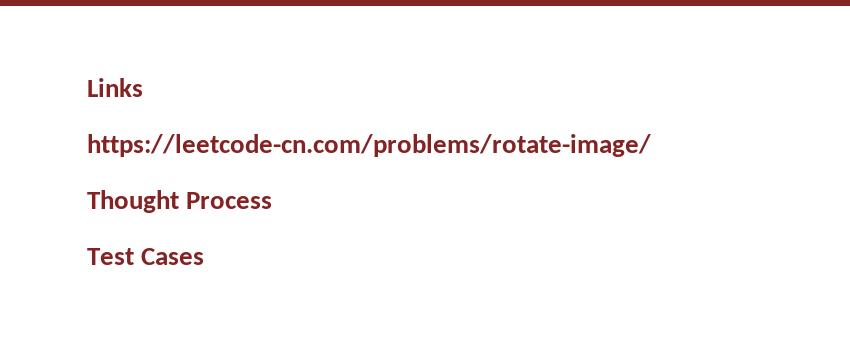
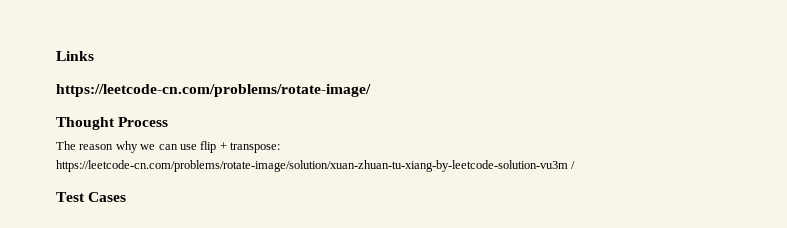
+ The reason why we can use flip + transpose: https://leetcode-cn.com/problems/rotate-image/solution/xuan-zhuan-tu-xiang-by-leetcode-solution-vu3m /

